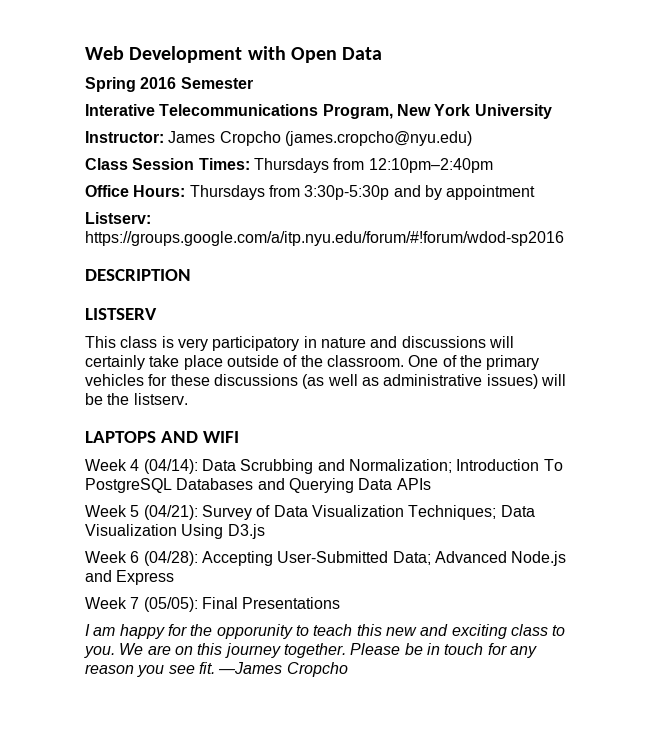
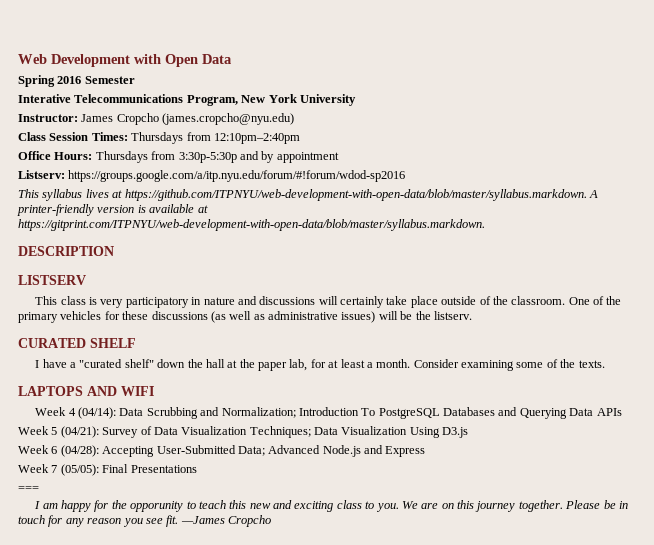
+ This syllabus lives at https://github.com/ITPNYU/web-development-with-open-data/blob/master/syllabus.markdown. A printer-friendly version is available at https://gitprint.com/ITPNYU/web-development-with-open-data/blob/master/syllabus.markdown.
+ CURATED SHELF
+ I have a "curated shelf" down the hall at the paper lab, for at least a month. Consider examining some of the texts.
+ ===

